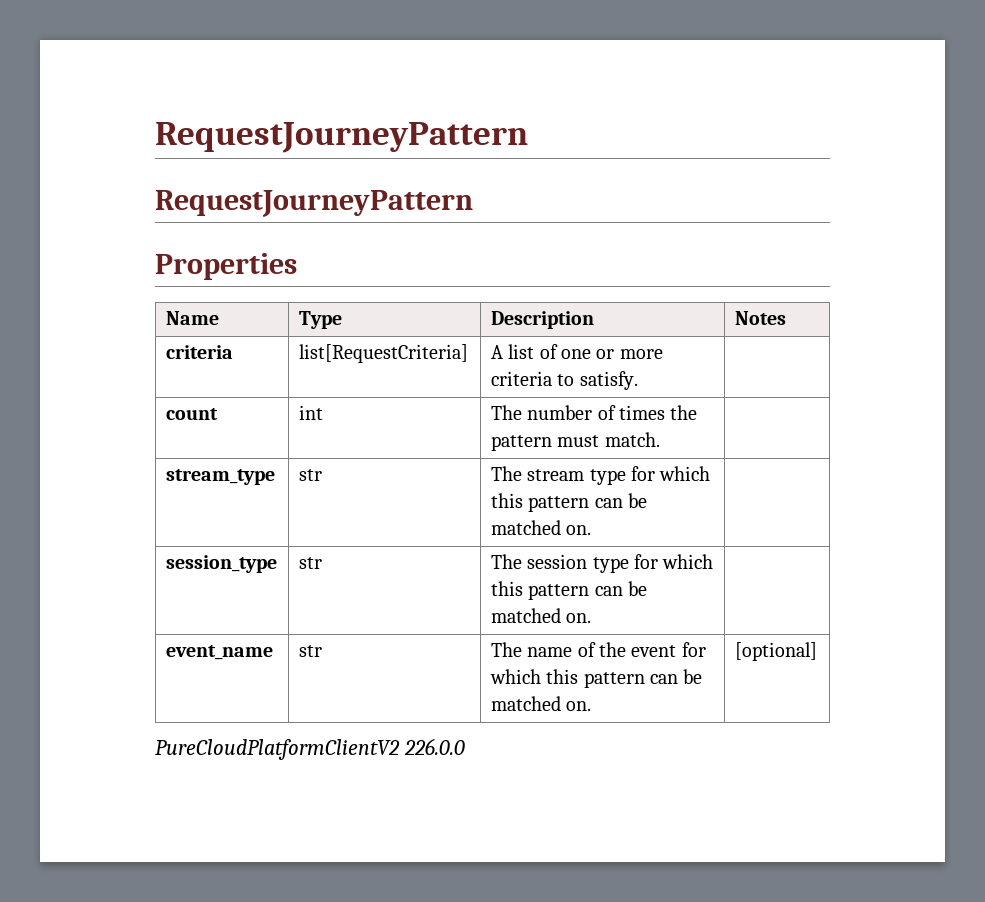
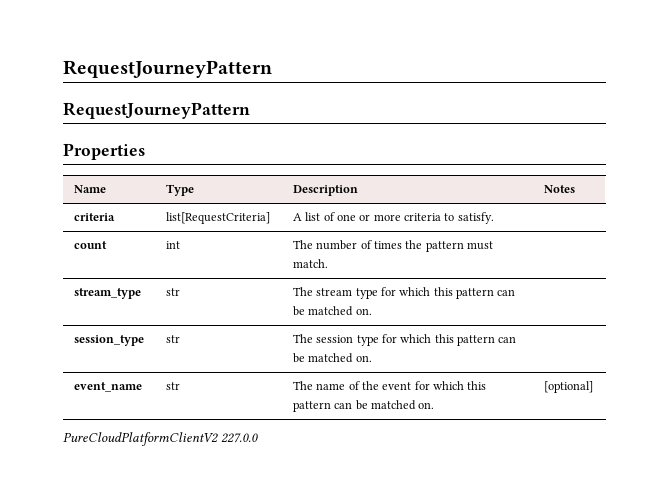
- PureCloudPlatformClientV2 226.0.0
+ PureCloudPlatformClientV2 227.0.0

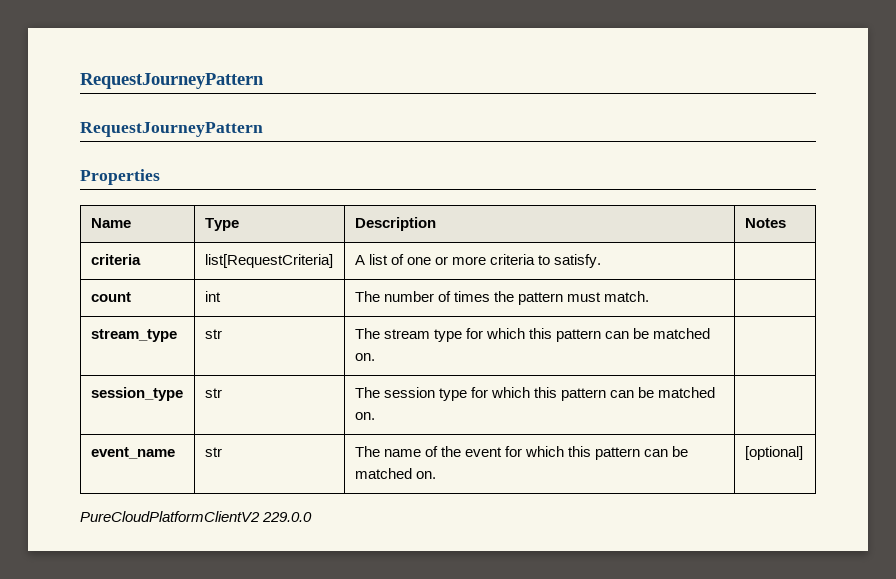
- PureCloudPlatformClientV2 227.0.0
+ PureCloudPlatformClientV2 229.0.0

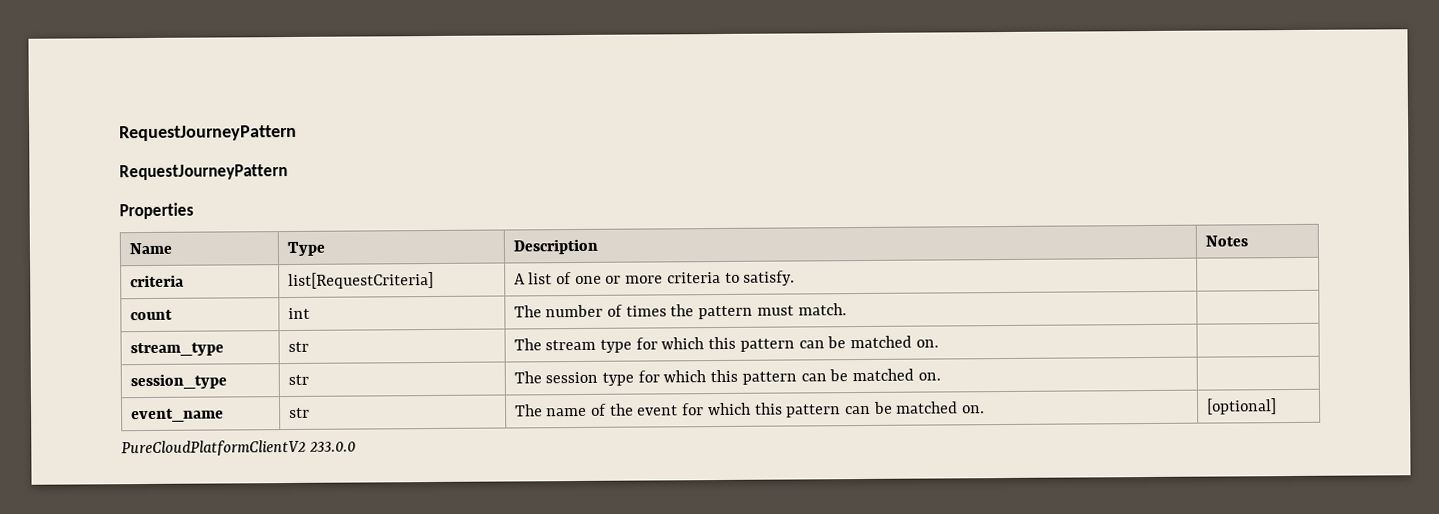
- PureCloudPlatformClientV2 229.0.0
+ PureCloudPlatformClientV2 233.0.0

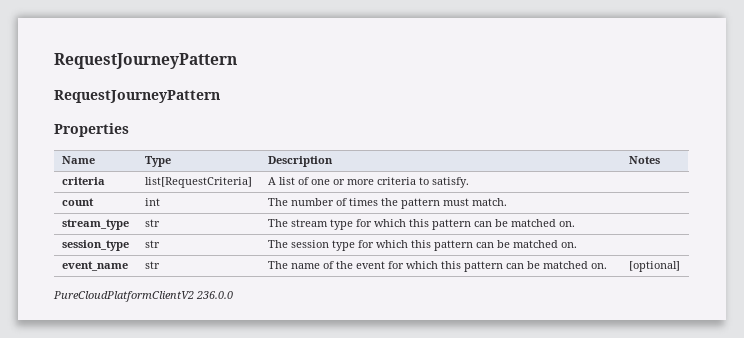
- PureCloudPlatformClientV2 233.0.0
+ PureCloudPlatformClientV2 236.0.0

